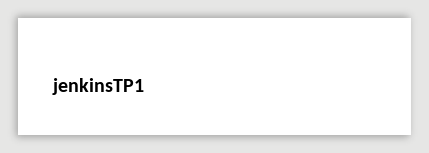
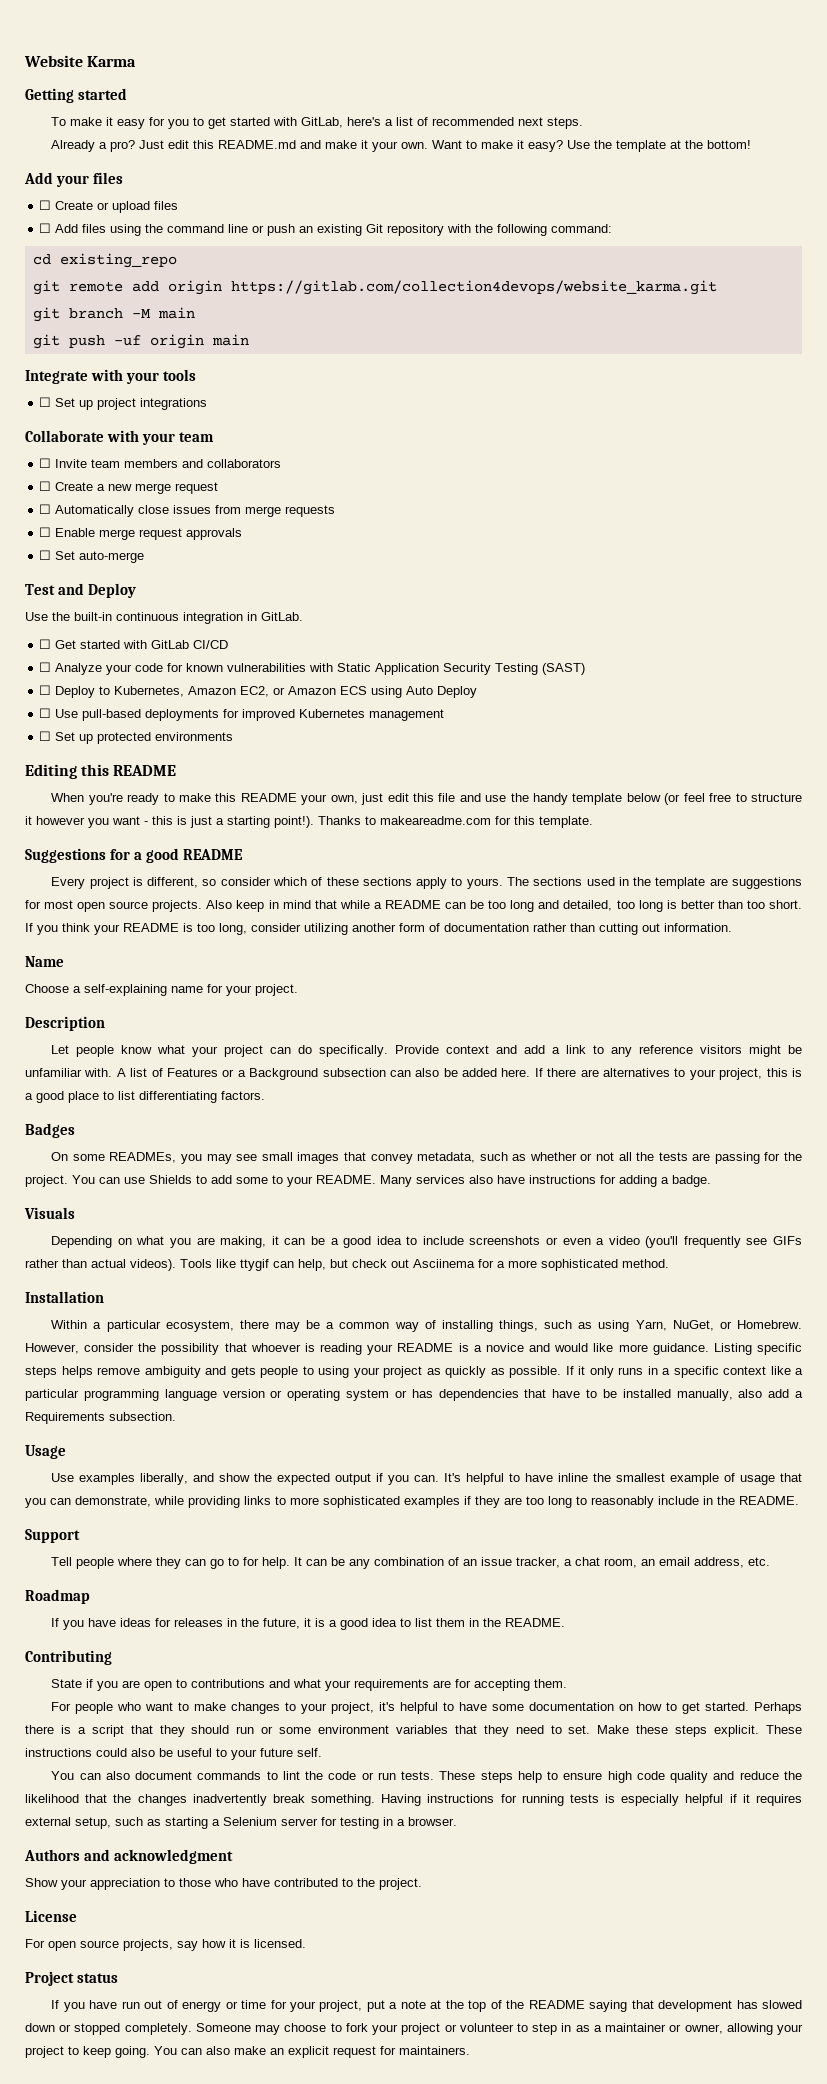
- jenkinsTP1
+ Website Karma
+ Getting started
+ To make it easy for you to get started with GitLab, here's a list of recommended next steps.
+ Already a pro? Just edit this README.md and make it your own. Want to make it easy? Use the template at the bottom!
+ Add your files
+ ☐ Create or upload files
+ ☐ Add files using the command line or push an existing Git repository with the following command:
+ cd existing_repo
+ git remote add origin https://gitlab.com/collection4devops/website_karma.git
+ git branch -M main
+ git push -uf origin main
+ Integrate with your tools
+ ☐ Set up project integrations
+ Collaborate with your team
+ ☐ Invite team members and collaborators
+ ☐ Create a new merge request
+ ☐ Automatically close issues from merge requests
+ ☐ Enable merge request approvals
+ ☐ Set auto-merge
+ Test and Deploy
+ Use the built-in continuous integration in GitLab.
+ ☐ Get started with GitLab CI/CD
+ ☐ Analyze your code for known vulnerabilities with Static Application Security Testing (SAST)
+ ☐ Deploy to Kubernetes, Amazon EC2, or Amazon ECS using Auto Deploy
+ ☐ Use pull-based deployments for improved Kubernetes management
+ ☐ Set up protected environments
+ Editing this README
+ When you're ready to make this README your own, just edit this file and use the handy template below (or feel free to structure it however you want - this is just a starting point!). Thanks to makeareadme.com for this template.
+ Suggestions for a good README
+ Every project is different, so consider which of these sections apply to yours. The sections used in the template are suggestions for most open source projects. Also keep in mind that while a README can be too long and detailed, too long is better than too short. If you think your README is too long, consider utilizing another form of documentation rather than cutting out information.
+ Name
+ Choose a self-explaining name for your project.
+ Description
+ Let people know what your project can do specifically. Provide context and add a link to any reference visitors might be unfamiliar with. A list of Features or a Background subsection can also be added here. If there are alternatives to your project, this is a good place to list differentiating factors.
+ Badges
+ On some READMEs, you may see small images that convey metadata, such as whether or not all the tests are passing for the project. You can use Shields to add some to your README. Many services also have instructions for adding a badge.
+ Visuals
+ Depending on what you are making, it can be a good idea to include screenshots or even a video (you'll frequently see GIFs rather than actual videos). Tools like ttygif can help, but check out Asciinema for a more sophisticated method.
+ Installation
+ Within a particular ecosystem, there may be a common way of installing things, such as using Yarn, NuGet, or Homebrew. However, consider the possibility that whoever is reading your README is a novice and would like more guidance. Listing specific steps helps remove ambiguity and gets people to using your project as quickly as possible. If it only runs in a specific context like a particular programming language version or operating system or has dependencies that have to be installed manually, also add a Requirements subsection.
+ Usage
+ Use examples liberally, and show the expected output if you can. It's helpful to have inline the smallest example of usage that you can demonstrate, while providing links to more sophisticated examples if they are too long to reasonably include in the README.
+ Support
+ Tell people where they can go to for help. It can be any combination of an issue tracker, a chat room, an email address, etc.
+ Roadmap
+ If you have ideas for releases in the future, it is a good idea to list them in the README.
+ Contributing
+ State if you are open to contributions and what your requirements are for accepting them.
+ For people who want to make changes to your project, it's helpful to have some documentation on how to get started. Perhaps there is a script that they should run or some environment variables that they need to set. Make these steps explicit. These instructions could also be useful to your future self.
+ You can also document commands to lint the code or run tests. These steps help to ensure high code quality and reduce the likelihood that the changes inadvertently break something. Having instructions for running tests is especially helpful if it requires external setup, such as starting a Selenium server for testing in a browser.
+ Authors and acknowledgment
+ Show your appreciation to those who have contributed to the project.
+ License
+ For open source projects, say how it is licensed.
+ Project status
+ If you have run out of energy or time for your project, put a note at the top of the README saying that development has slowed down or stopped completely. Someone may choose to fork your project or volunteer to step in as a maintainer or owner, allowing your project to keep going. You can also make an explicit request for maintainers.

